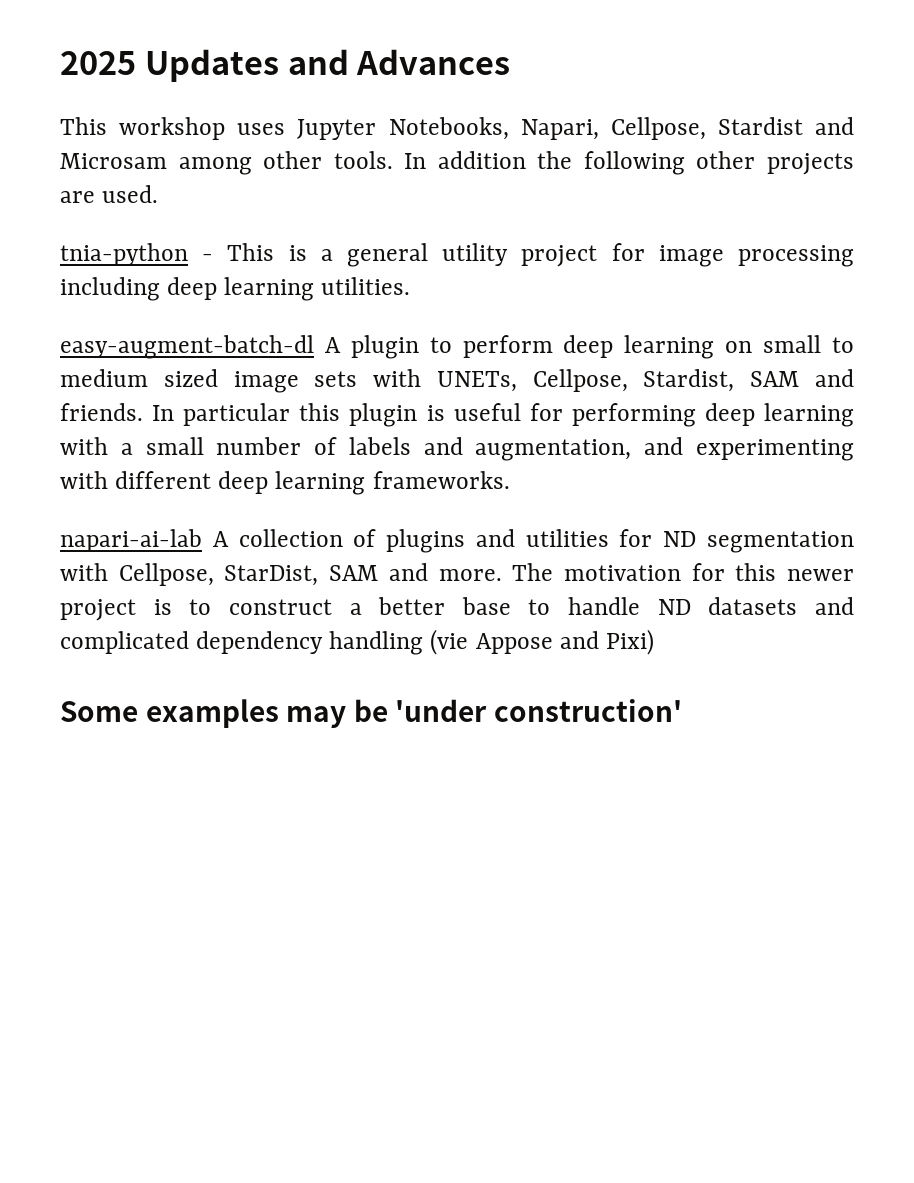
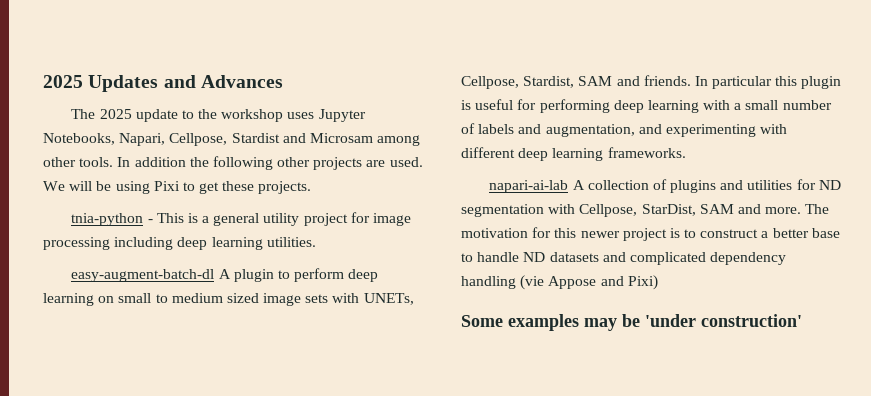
- This workshop uses Jupyter Notebooks, Napari, Cellpose, Stardist and Microsam among other tools.
+ The 2025 update to the workshop uses Jupyter Notebooks, Napari, Cellpose, Stardist and Microsam among other tools.
+ We will be using Pixi to get these projects.

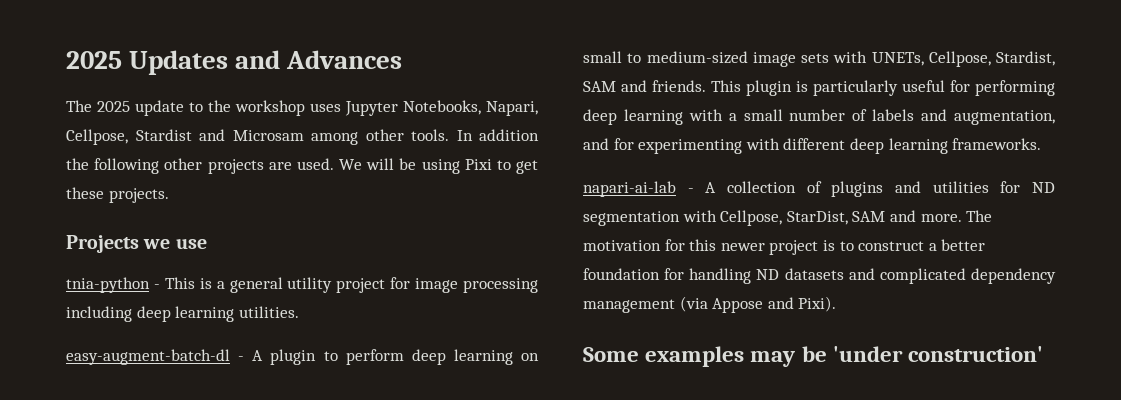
+ Projects we use
- easy-augment-batch-dl A plugin to perform deep learning on small to medium sized image sets with UNETs, Cellpose, Stardist, SAM and friends.
+ easy-augment-batch-dl - A plugin to perform deep learning on small to medium-sized image sets with UNETs, Cellpose, Stardist, SAM and friends.
- In particular this plugin is useful for performing deep learning with a small number of labels and augmentation, and experimenting with different deep learning frameworks.
+ This plugin is particularly useful for performing deep learning with a small number of labels and augmentation, and for experimenting with different deep learning frameworks.
- napari-ai-lab A collection of plugins and utilities for ND segmentation with Cellpose, StarDist, SAM and more.
+ napari-ai-lab - A collection of plugins and utilities for ND segmentation with Cellpose, StarDist, SAM and more.
- The motivation for this newer project is to construct a better base to handle ND datasets and complicated dependency handling (vie Appose and Pixi)
+ The motivation for this newer project is to construct a better foundation for handling ND datasets and complicated dependency management (via Appose and Pixi).

